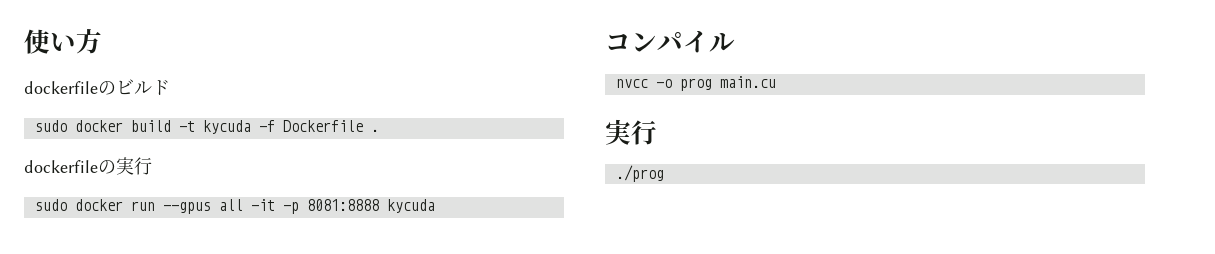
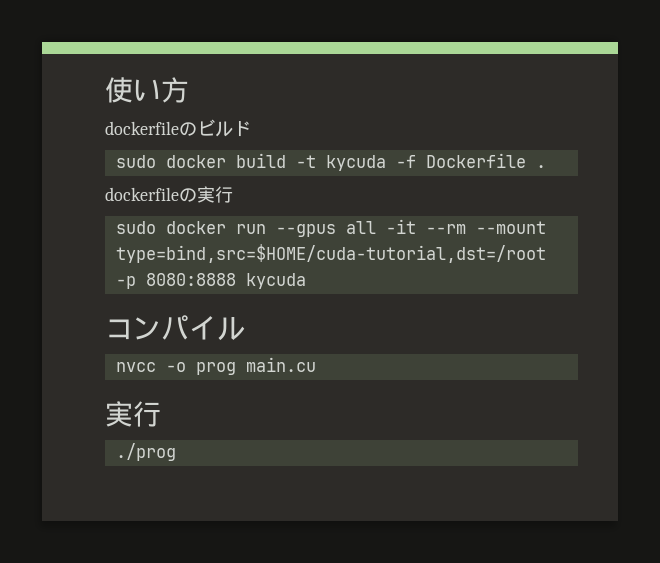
- sudo docker run --gpus all -it -p 8081:8888 kycuda
+ sudo docker run --gpus all -it --rm --mount type=bind,src=$HOME/cuda-tutorial,dst=/root -p 8080:8888 kycuda

